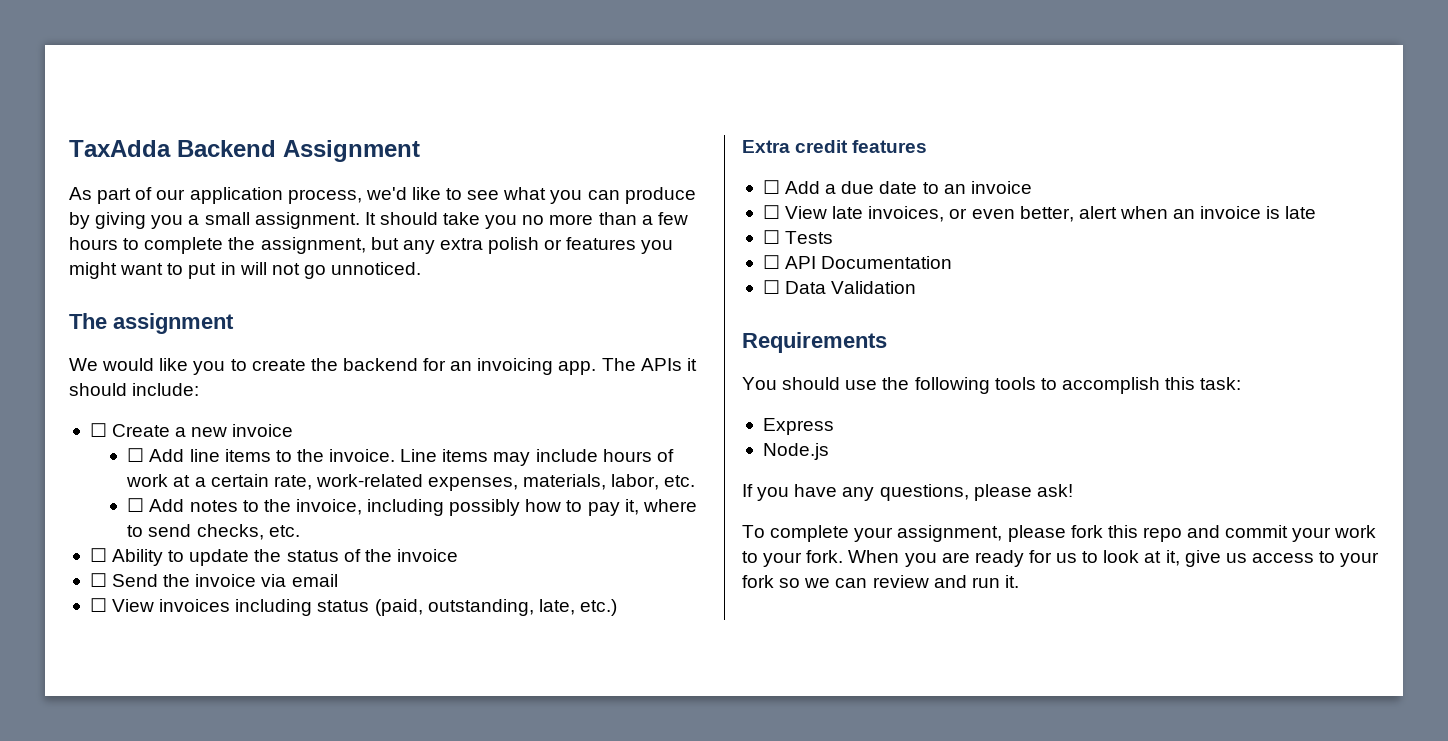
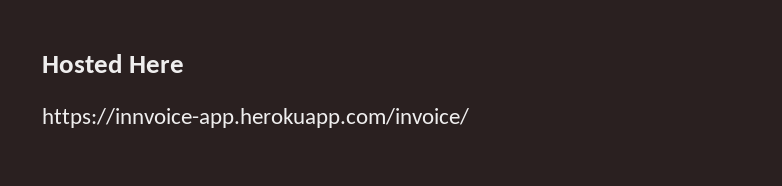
- TaxAdda Backend Assignment
- As part of our application process, we'd like to see what you can produce by giving you a small assignment. It should take you no more than a few hours to complete the assignment, but any extra polish or features you might want to put in will not go unnoticed.
- The assignment
- We would like you to create the backend for an invoicing app. The APIs it should include:
- ☐ Create a new invoice
- ☐ Add line items to the invoice. Line items may include hours of work at a certain rate, work-related expenses, materials, labor, etc.
- ☐ Add notes to the invoice, including possibly how to pay it, where to send checks, etc.
- ☐ Ability to update the status of the invoice
- ☐ Send the invoice via email
- ☐ View invoices including status (paid, outstanding, late, etc.)
- Extra credit features
- ☐ Add a due date to an invoice
- ☐ View late invoices, or even better, alert when an invoice is late
- ☐ Tests
- ☐ API Documentation
- ☐ Data Validation
- Requirements
- You should use the following tools to accomplish this task:
- Express
- Node.js
- If you have any questions, please ask!
- To complete your assignment, please fork this repo and commit your work to your fork. When you are ready for us to look at it, give us access to your fork so we can review and run it.
+ Hosted Here
+ https://innvoice-app.herokuapp.com/invoice/

